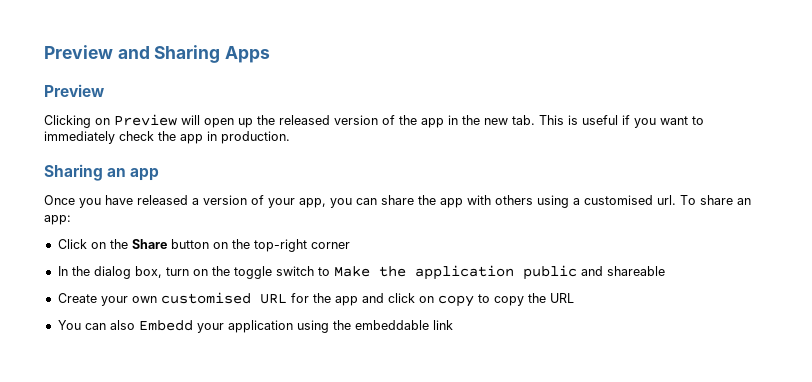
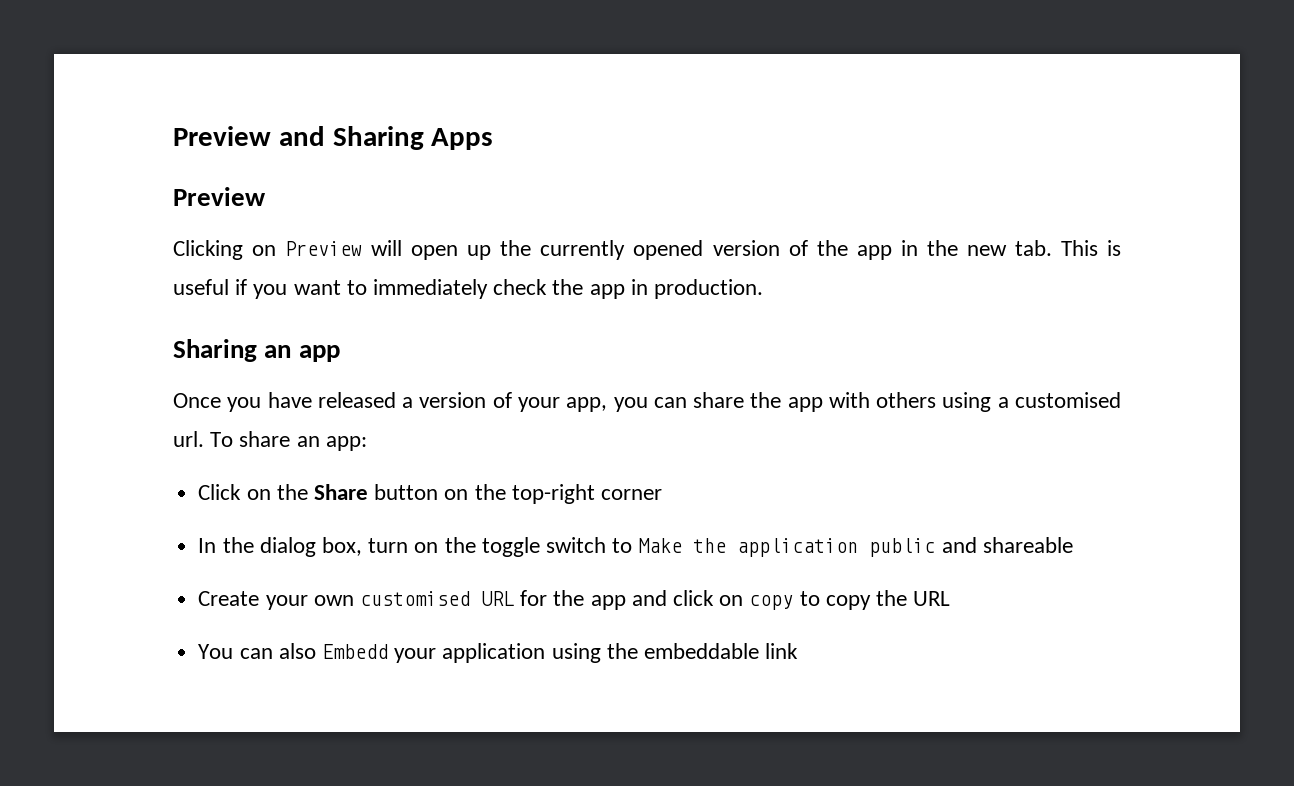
- Clicking on Preview will open up the released version of the app in the new tab. This is useful if you want to immediately check the app in production.
+ Clicking on Preview will open up the currently opened version of the app in the new tab. This is useful if you want to immediately check the app in production.

